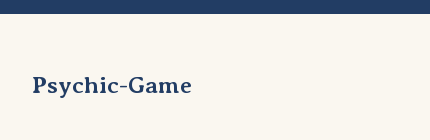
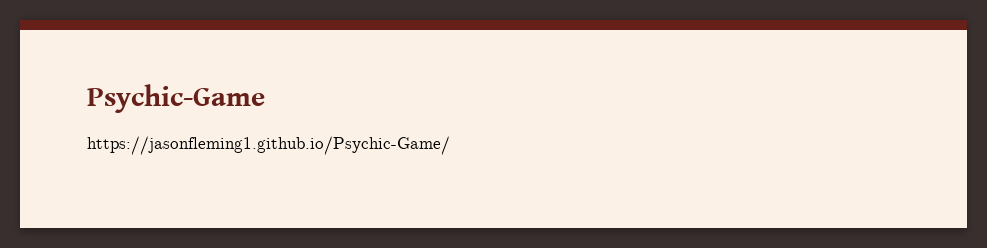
+ https://jasonfleming1.github.io/Psychic-Game/

